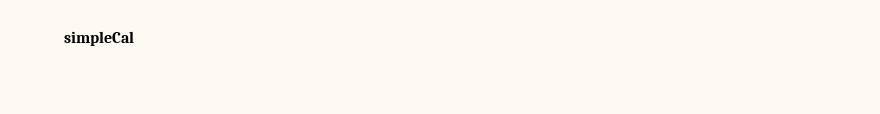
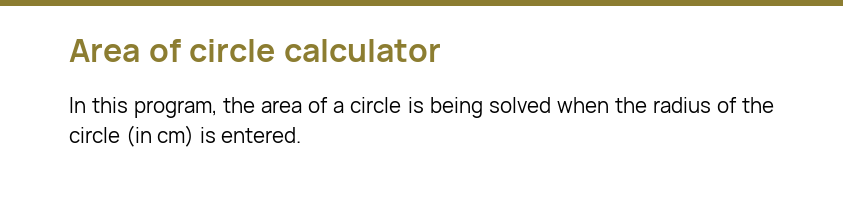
- simpleCal
+ Area of circle calculator
+ In this program, the area of a circle is being solved when the radius of the circle (in cm) is entered.

